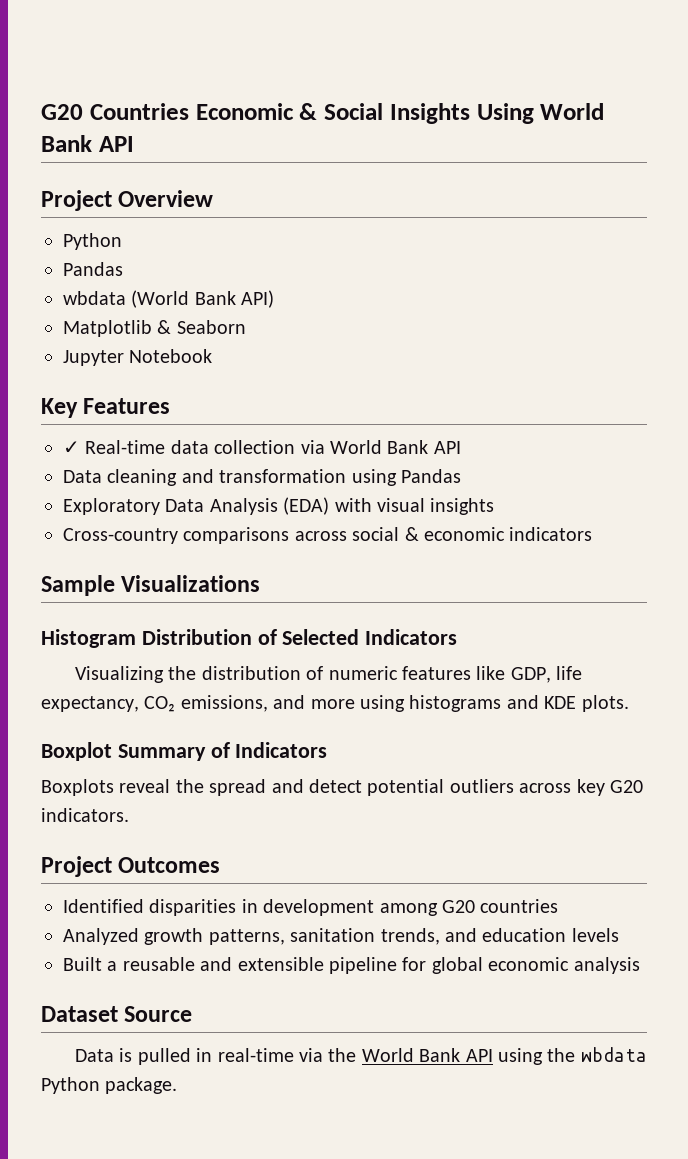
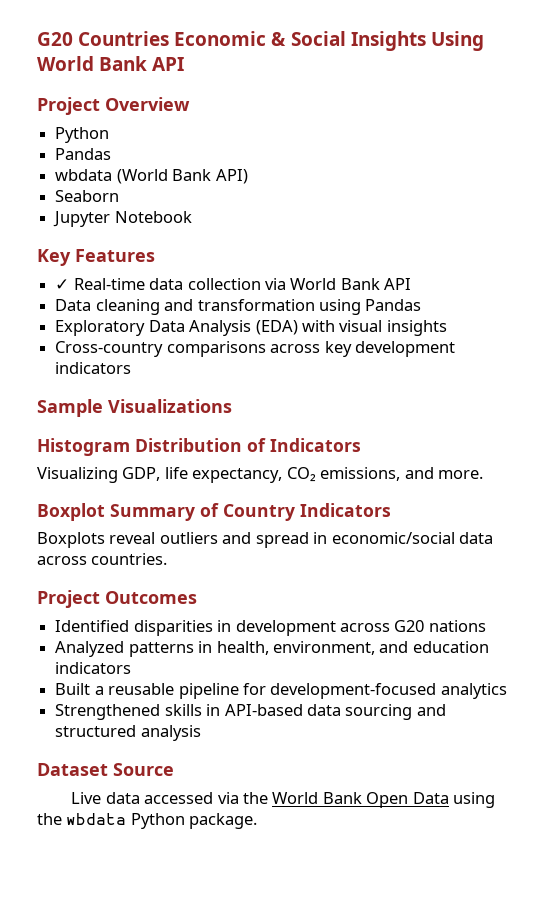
- Matplotlib & Seaborn
+ Seaborn
- Cross-country comparisons across social & economic indicators
+ Cross-country comparisons across key development indicators
- Histogram Distribution of Selected Indicators
+ Histogram Distribution of Indicators
- Visualizing the distribution of numeric features like GDP, life expectancy, CO₂ emissions, and more using histograms and KDE plots.
+ Visualizing GDP, life expectancy, CO₂ emissions, and more.
- Boxplot Summary of Indicators
+ Boxplot Summary of Country Indicators
- Boxplots reveal the spread and detect potential outliers across key G20 indicators.
+ Boxplots reveal outliers and spread in economic/social data across countries.
- Identified disparities in development among G20 countries
- Analyzed growth patterns, sanitation trends, and education levels
+ Identified disparities in development across G20 nations
+ Analyzed patterns in health, environment, and education indicators
- Built a reusable and extensible pipeline for global economic analysis
+ Built a reusable pipeline for development-focused analytics
+ Strengthened skills in API-based data sourcing and structured analysis
  Dataset Source
- Data is pulled in real-time via the World Bank API using the wbdata Python package.
+ Live data accessed via the World Bank Open Data using the wbdata Python package.

